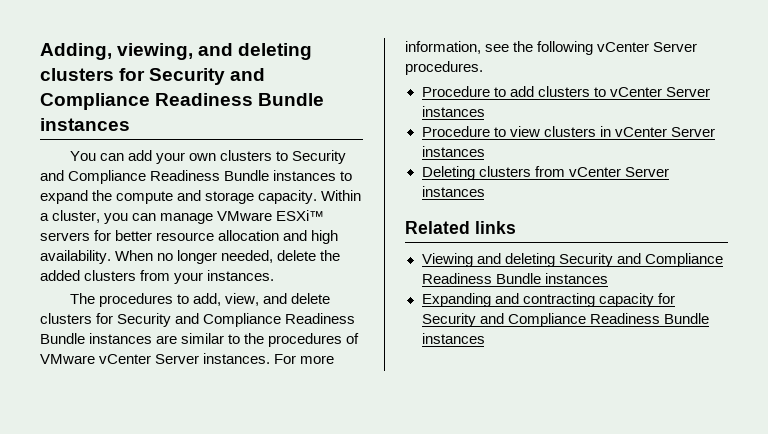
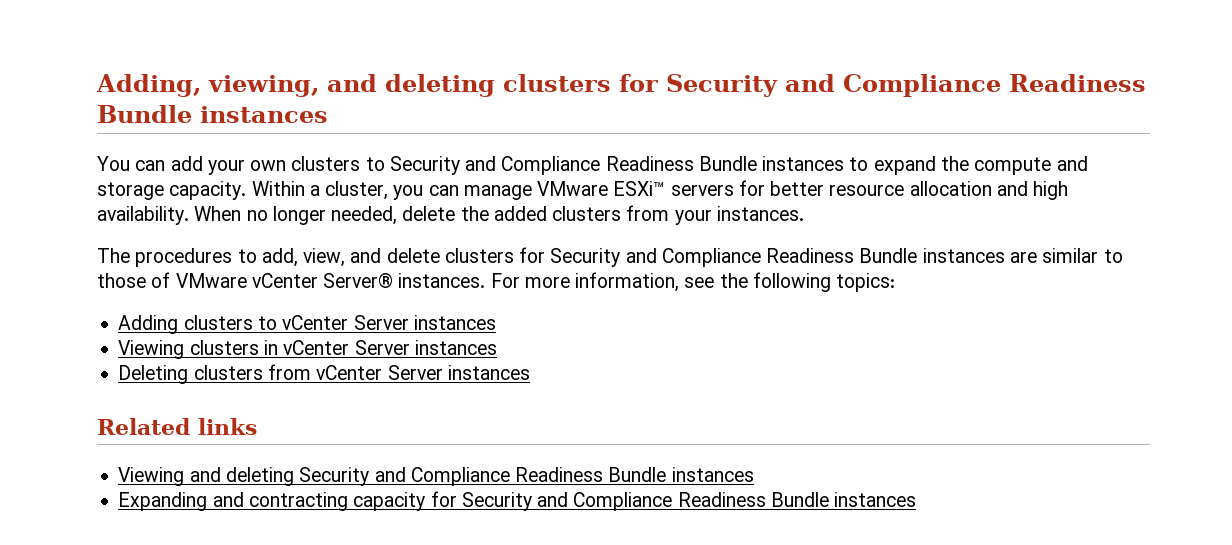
- The procedures to add, view, and delete clusters for Security and Compliance Readiness Bundle instances are similar to the procedures of VMware vCenter Server instances.
+ The procedures to add, view, and delete clusters for Security and Compliance Readiness Bundle instances are similar to those of VMware vCenter Server® instances.
- For more information, see the following vCenter Server procedures.
- Procedure to add clusters to vCenter Server instances
+ For more information, see the following topics:
+ Adding clusters to vCenter Server instances
- Procedure to view clusters in vCenter Server instances
+ Viewing clusters in vCenter Server instances

